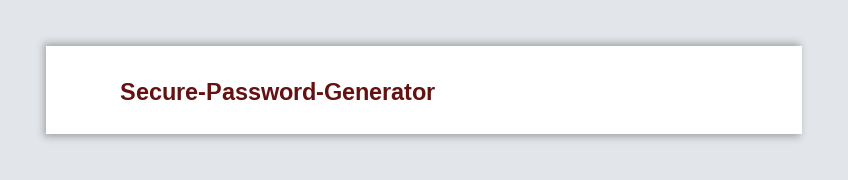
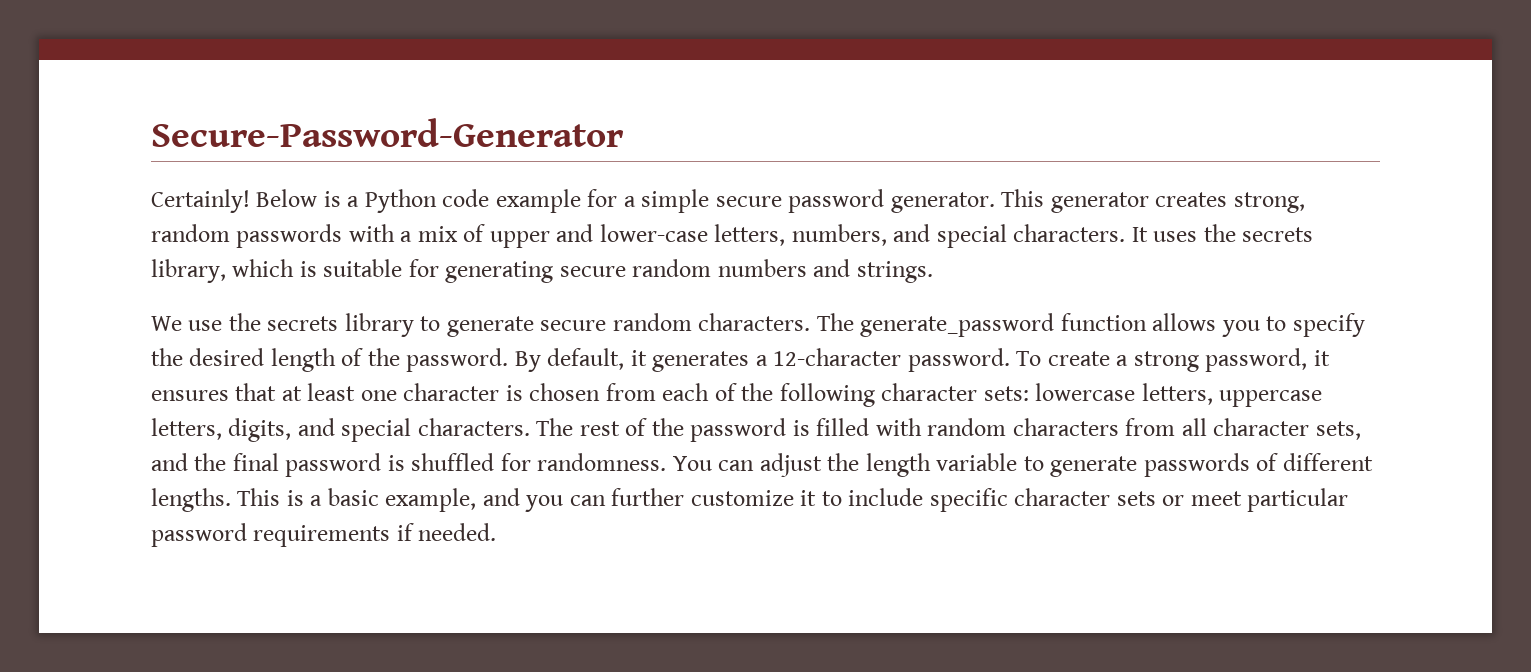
+ Certainly! Below is a Python code example for a simple secure password generator. This generator creates strong, random passwords with a mix of upper and lower-case letters, numbers, and special characters. It uses the secrets library, which is suitable for generating secure random numbers and strings.
+ We use the secrets library to generate secure random characters. The generate_password function allows you to specify the desired length of the password. By default, it generates a 12-character password. To create a strong password, it ensures that at least one character is chosen from each of the following character sets: lowercase letters, uppercase letters, digits, and special characters. The rest of the password is filled with random characters from all character sets, and the final password is shuffled for randomness. You can adjust the length variable to generate passwords of different lengths. This is a basic example, and you can further customize it to include specific character sets or meet particular password requirements if needed.

